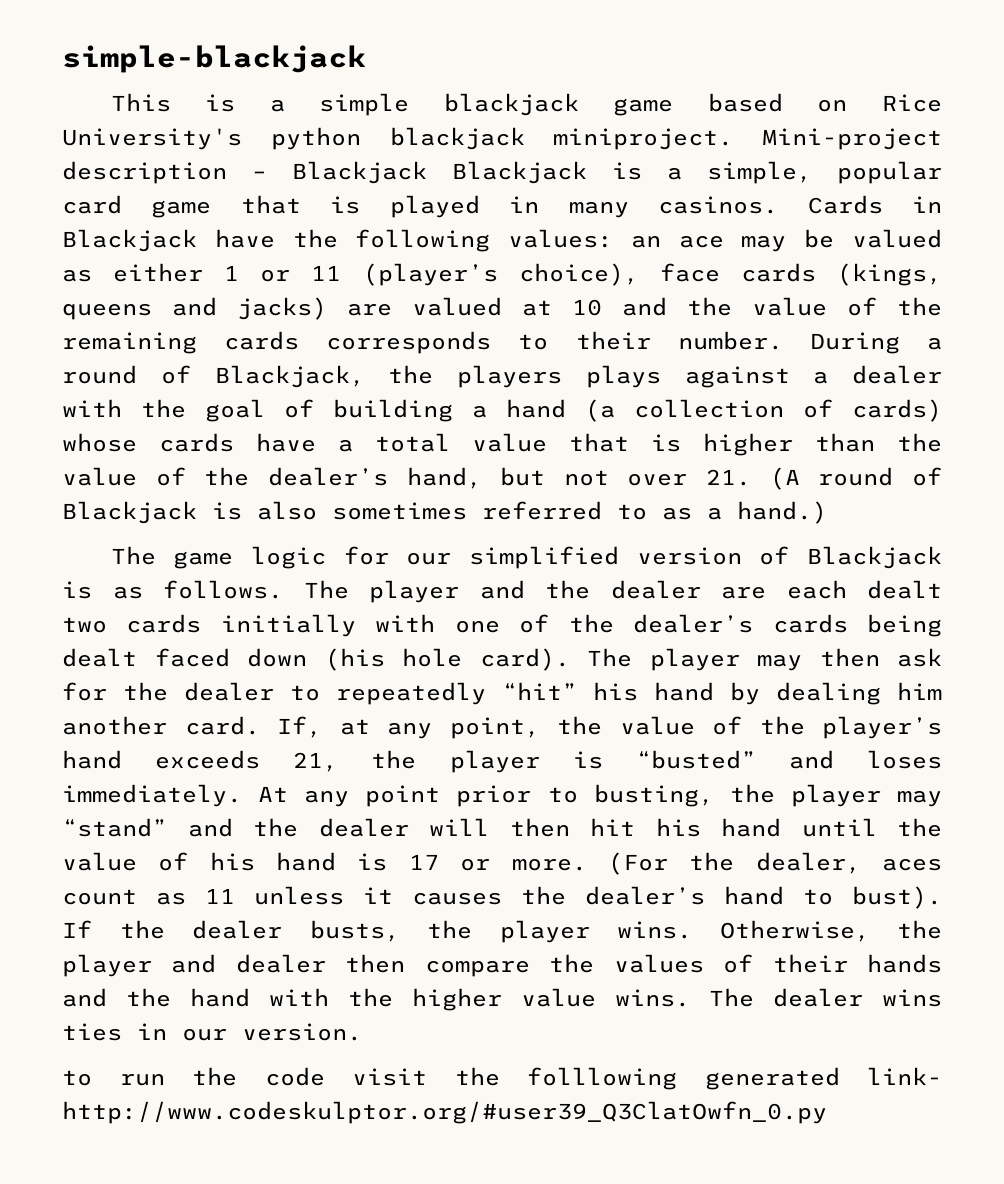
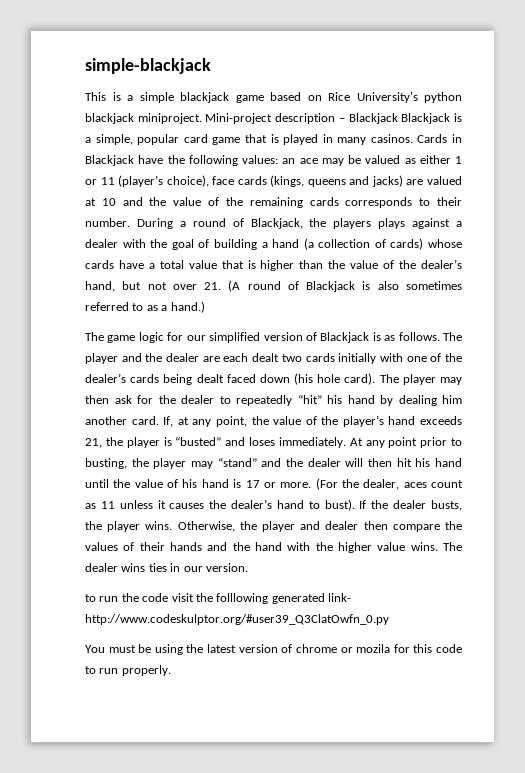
+ You must be using the latest version of chrome or mozila for this code to run properly.

